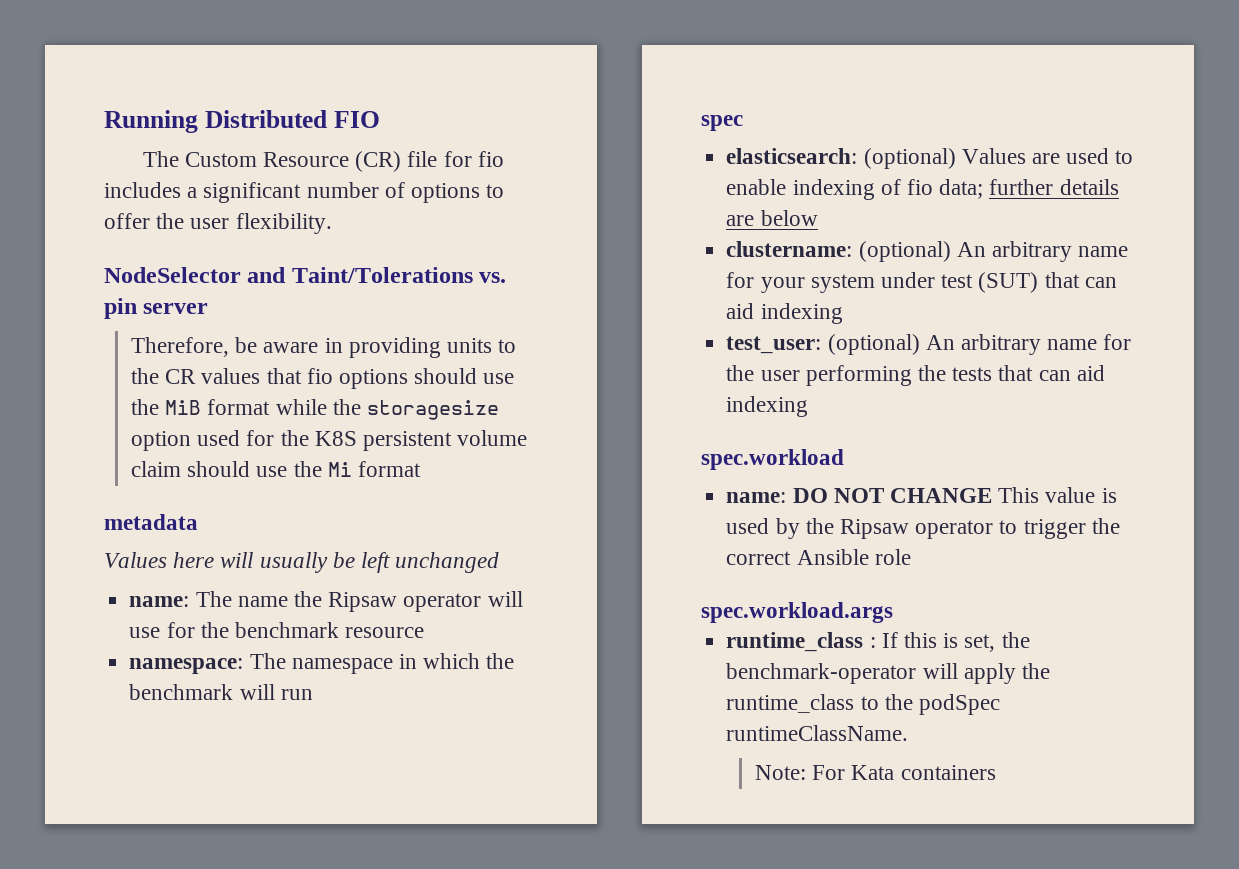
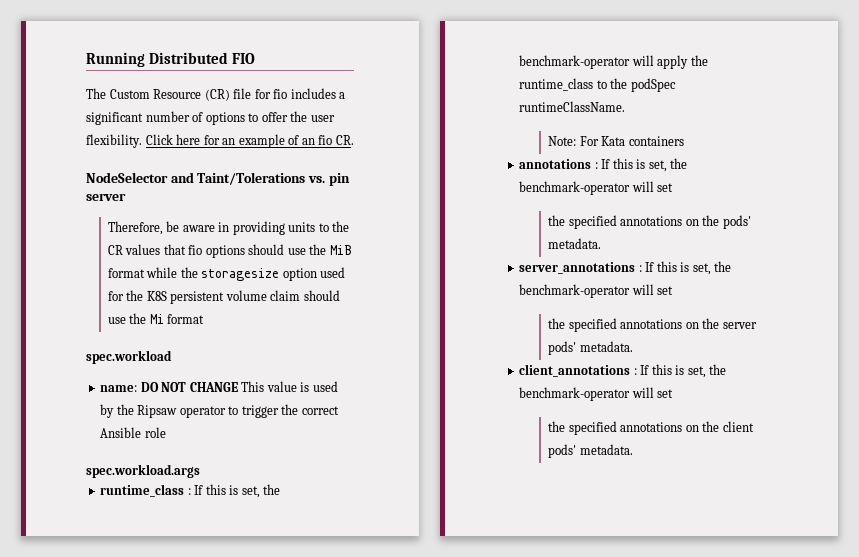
+ Click here for an example of an fio CR.
- metadata
- Values here will usually be left unchanged
- name: The name the Ripsaw operator will use for the benchmark resource
- namespace: The namespace in which the benchmark will run
- spec
- elasticsearch: (optional) Values are used to enable indexing of fio data; further details are below
- clustername: (optional) An arbitrary name for your system under test (SUT) that can aid indexing
- test_user: (optional) An arbitrary name for the user performing the tests that can aid indexing
+ annotations : If this is set, the benchmark-operator will set
+ the specified annotations on the pods' metadata.
+ server_annotations : If this is set, the benchmark-operator will set
+ the specified annotations on the server pods' metadata.
+ client_annotations : If this is set, the benchmark-operator will set
+ the specified annotations on the client pods' metadata.

